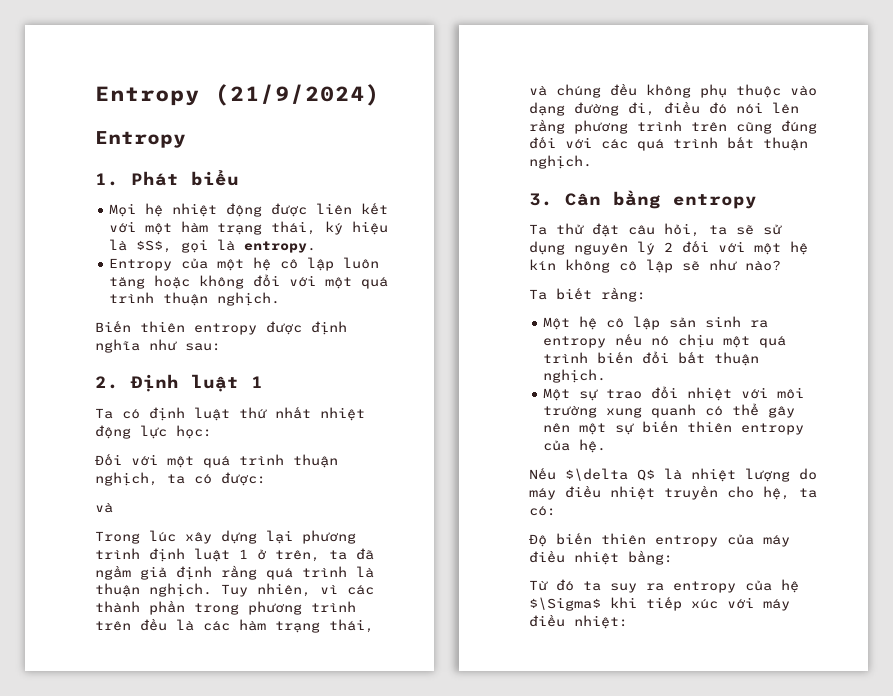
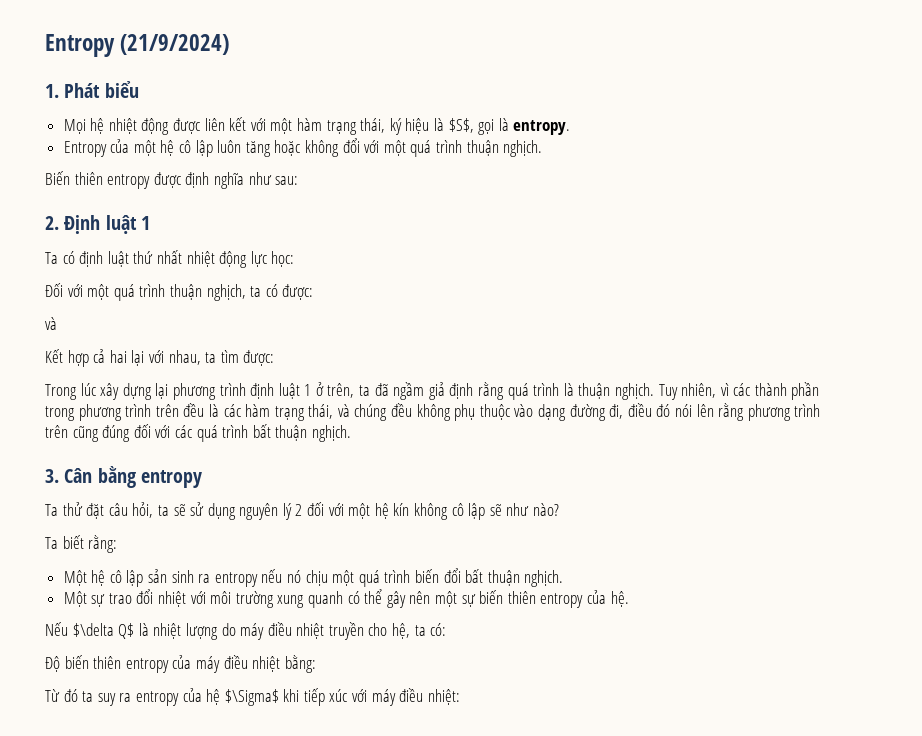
  Entropy (21/9/2024)
- Entropy
+ Kết hợp cả hai lại với nhau, ta tìm được:

